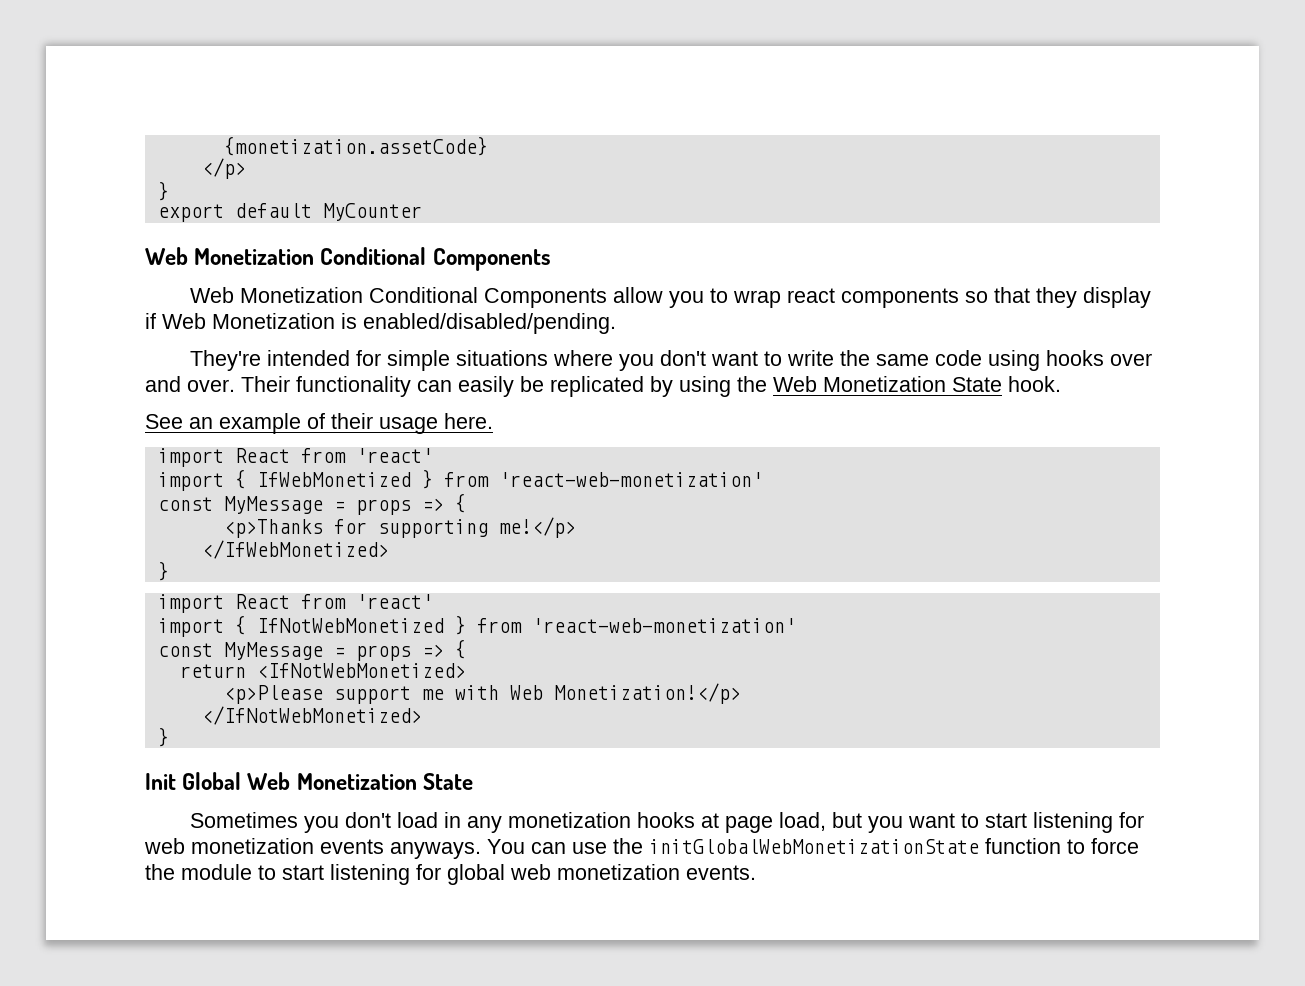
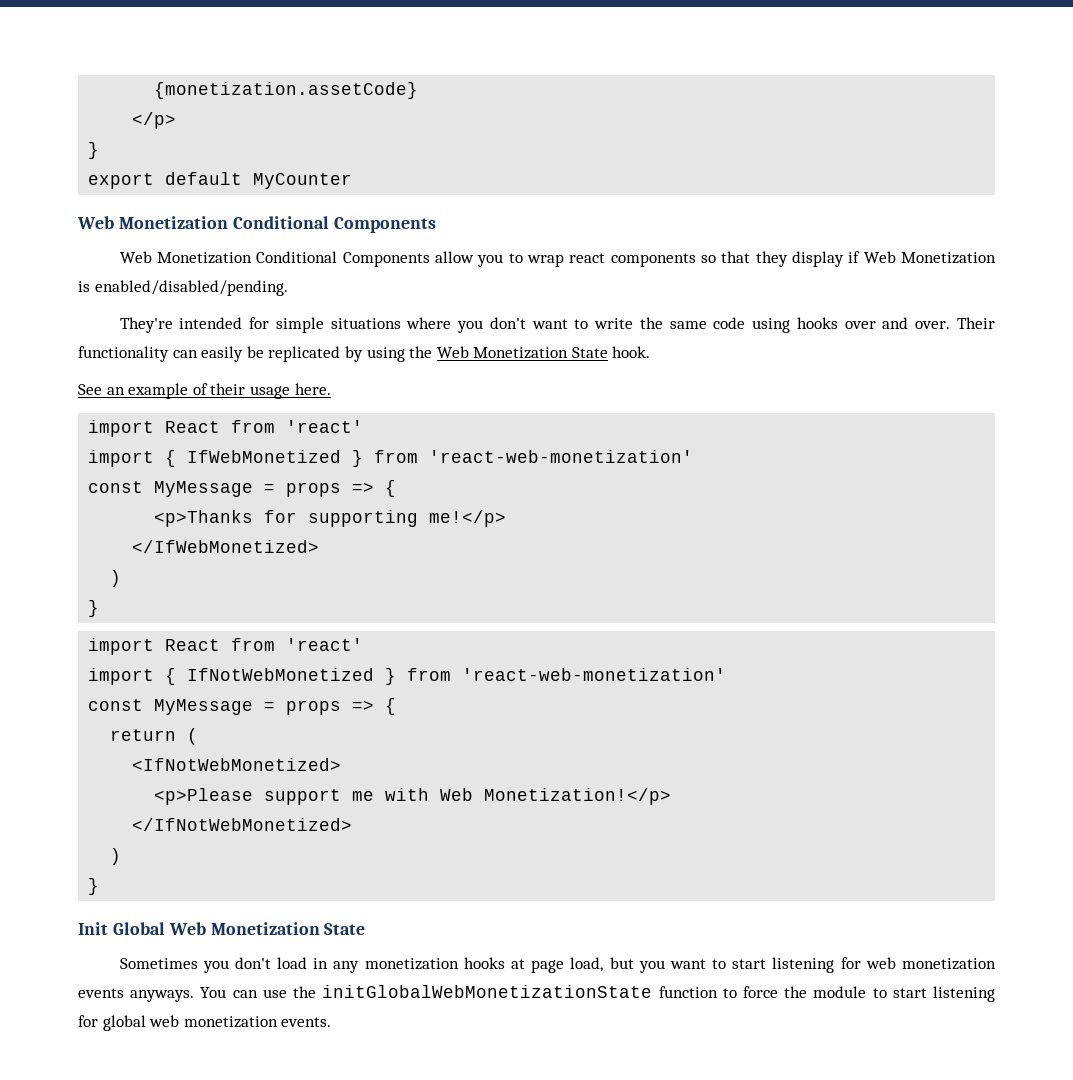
  </IfWebMonetized>
+ )
- return <IfNotWebMonetized>
+ return (
+ <IfNotWebMonetized>
  </IfNotWebMonetized>
+ )

